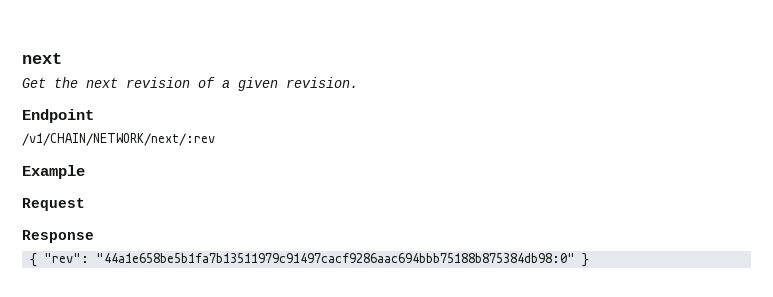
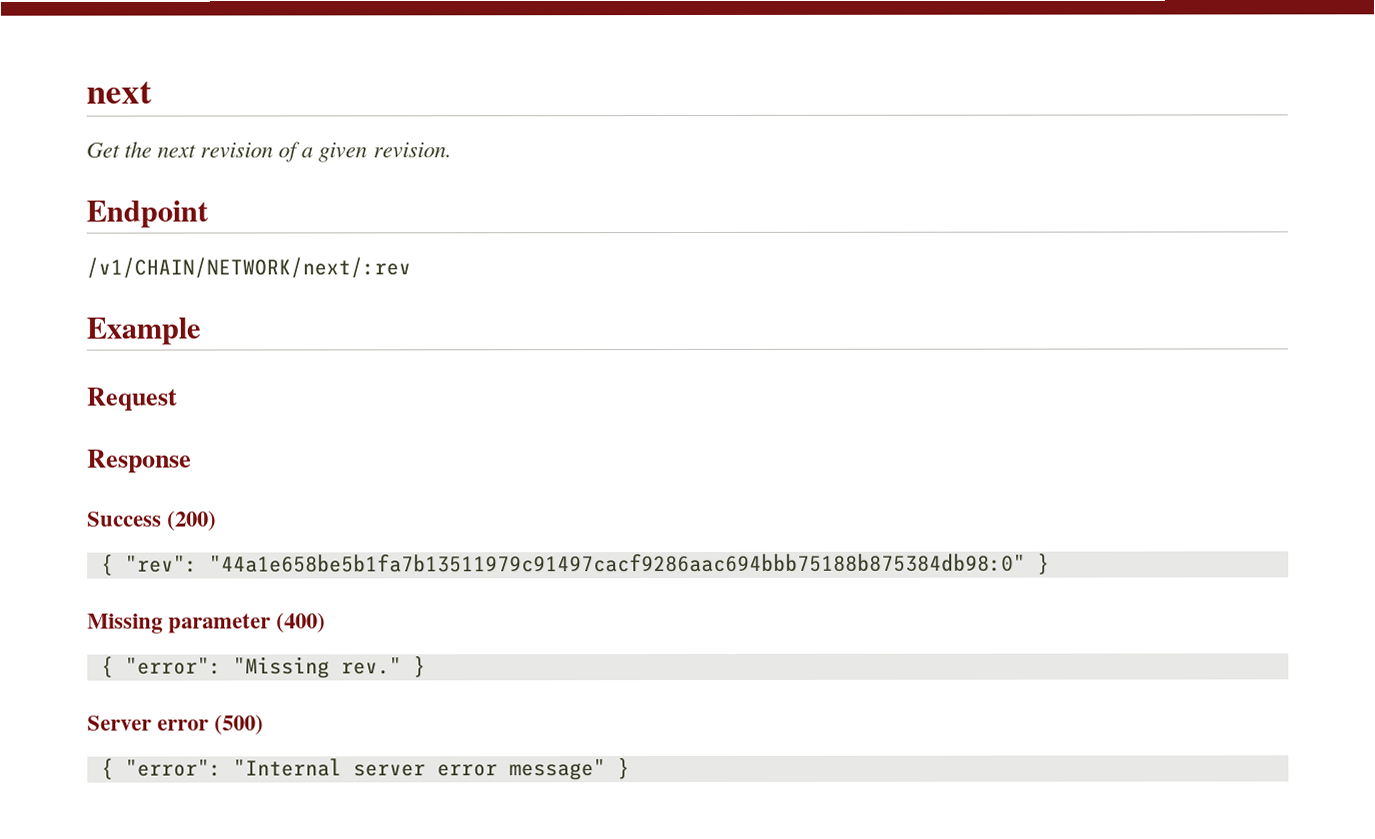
+ Success (200)
+ Missing parameter (400)
+ { "error": "Missing rev." }
+ Server error (500)
+ { "error": "Internal server error message" }

